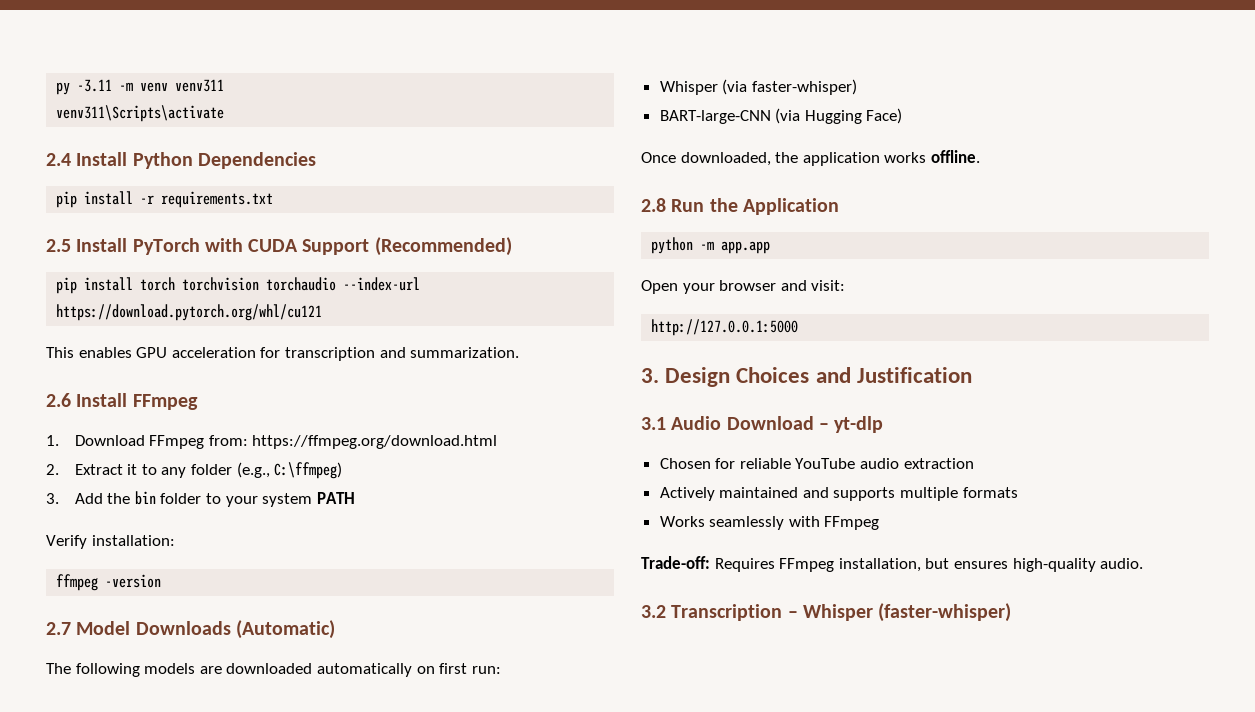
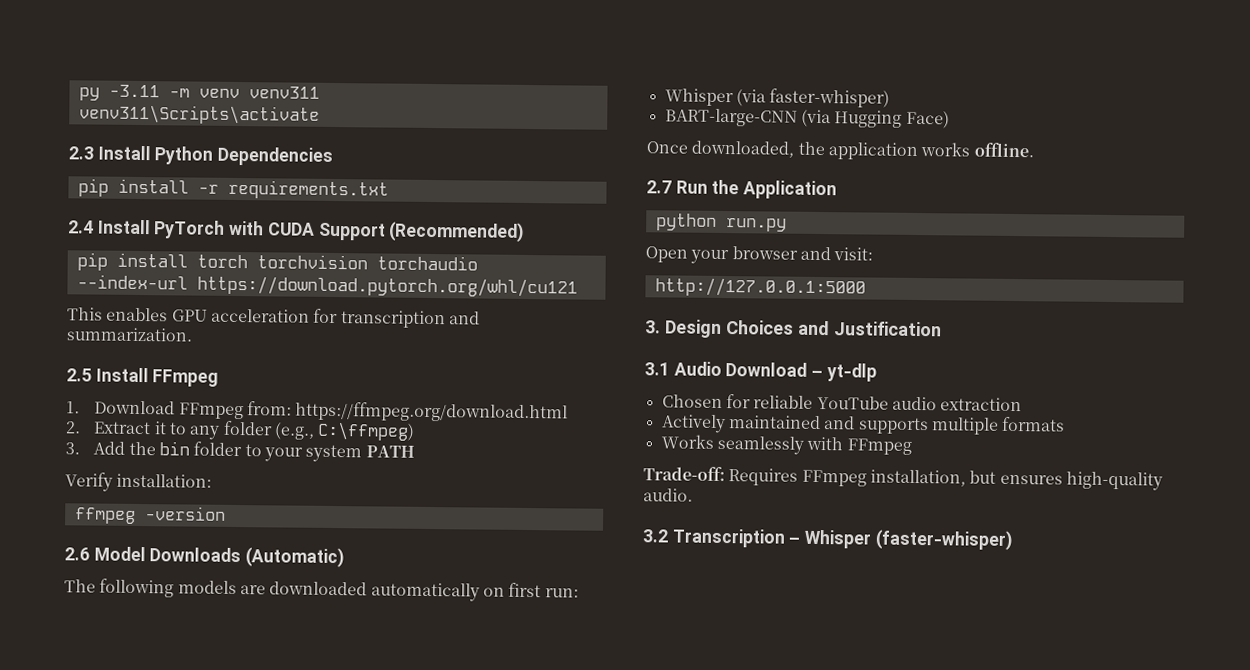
- 2.4 Install Python Dependencies
+ 2.3 Install Python Dependencies
- 2.5 Install PyTorch with CUDA Support (Recommended)
+ 2.4 Install PyTorch with CUDA Support (Recommended)
- 2.6 Install FFmpeg
+ 2.5 Install FFmpeg
- 2.7 Model Downloads (Automatic)
+ 2.6 Model Downloads (Automatic)
- 2.8 Run the Application
+ 2.7 Run the Application
- python -m app.app
+ python run.py

